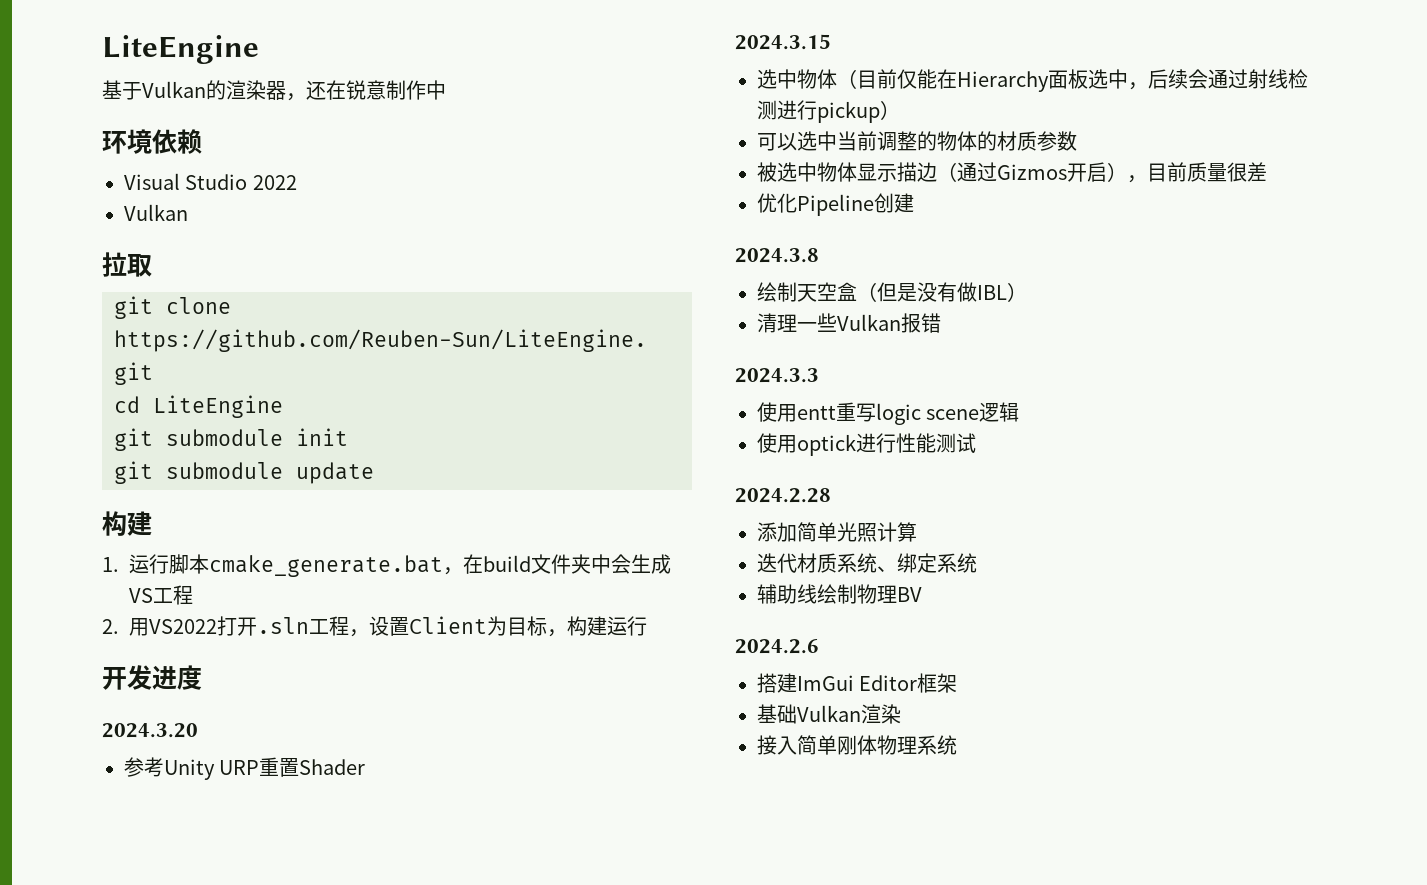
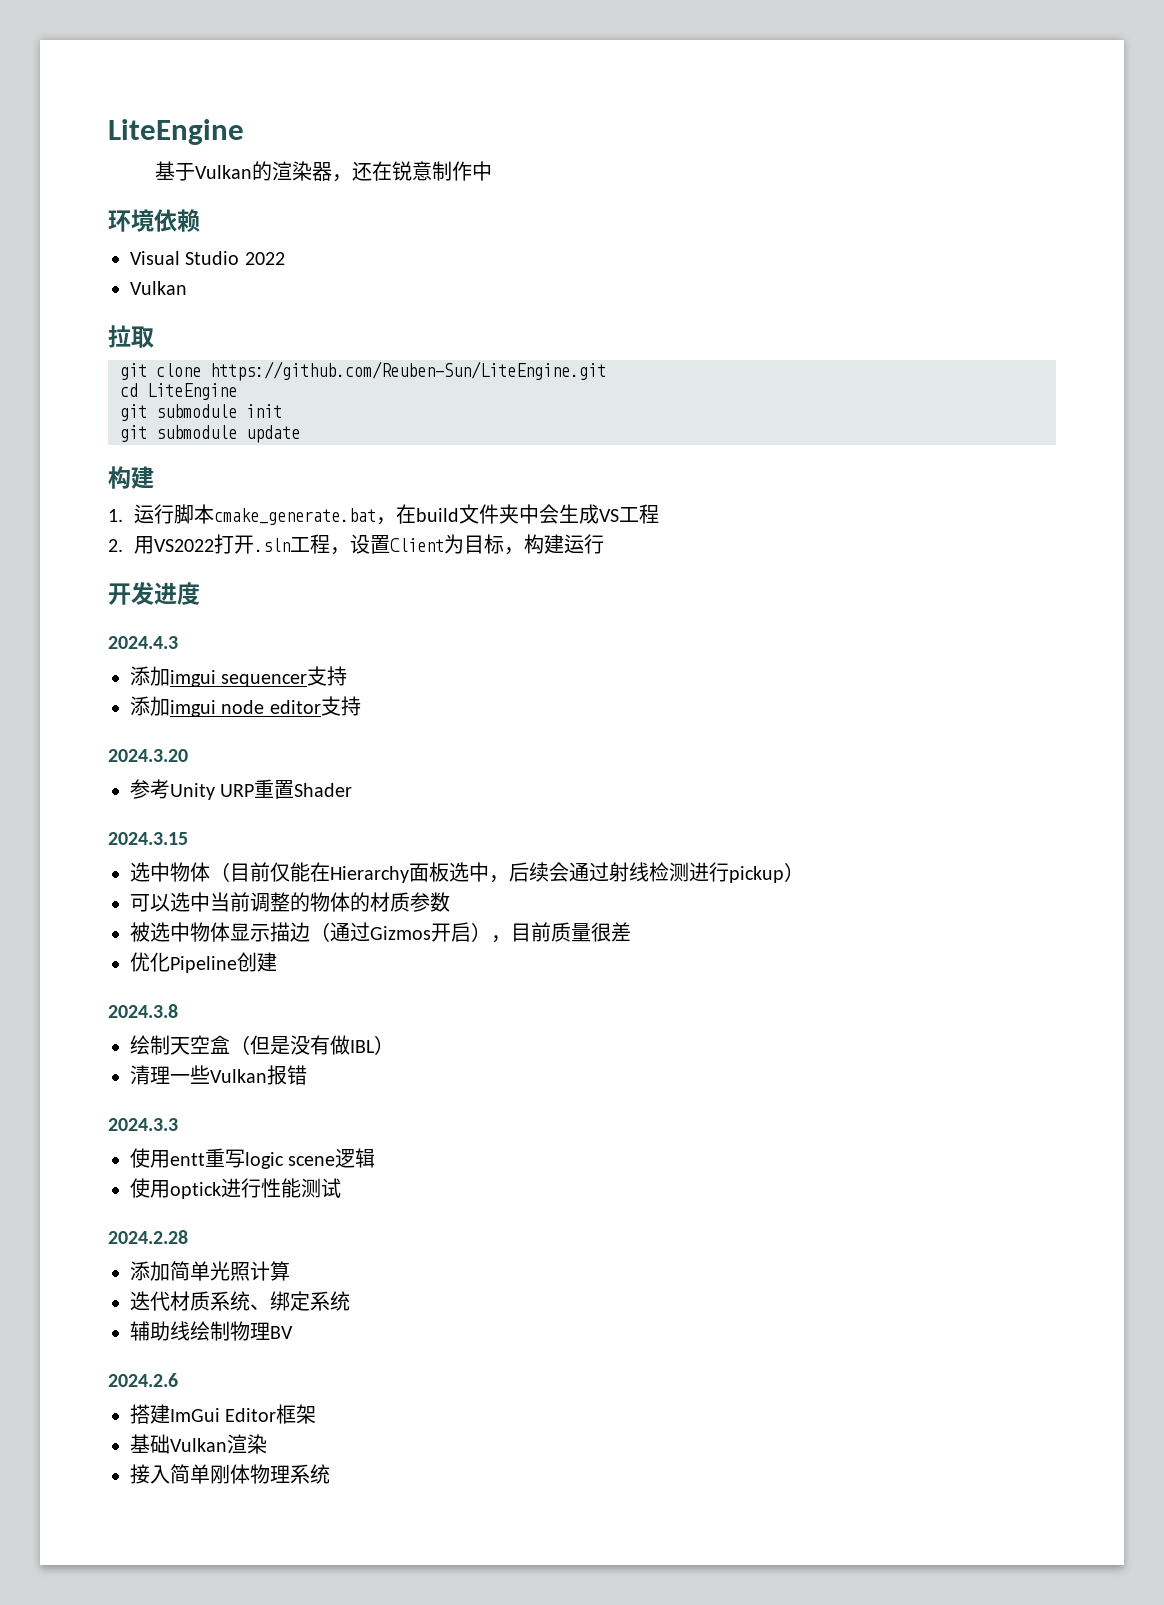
+ 2024.4.3
+ 添加imgui sequencer支持
+ 添加imgui node editor支持

